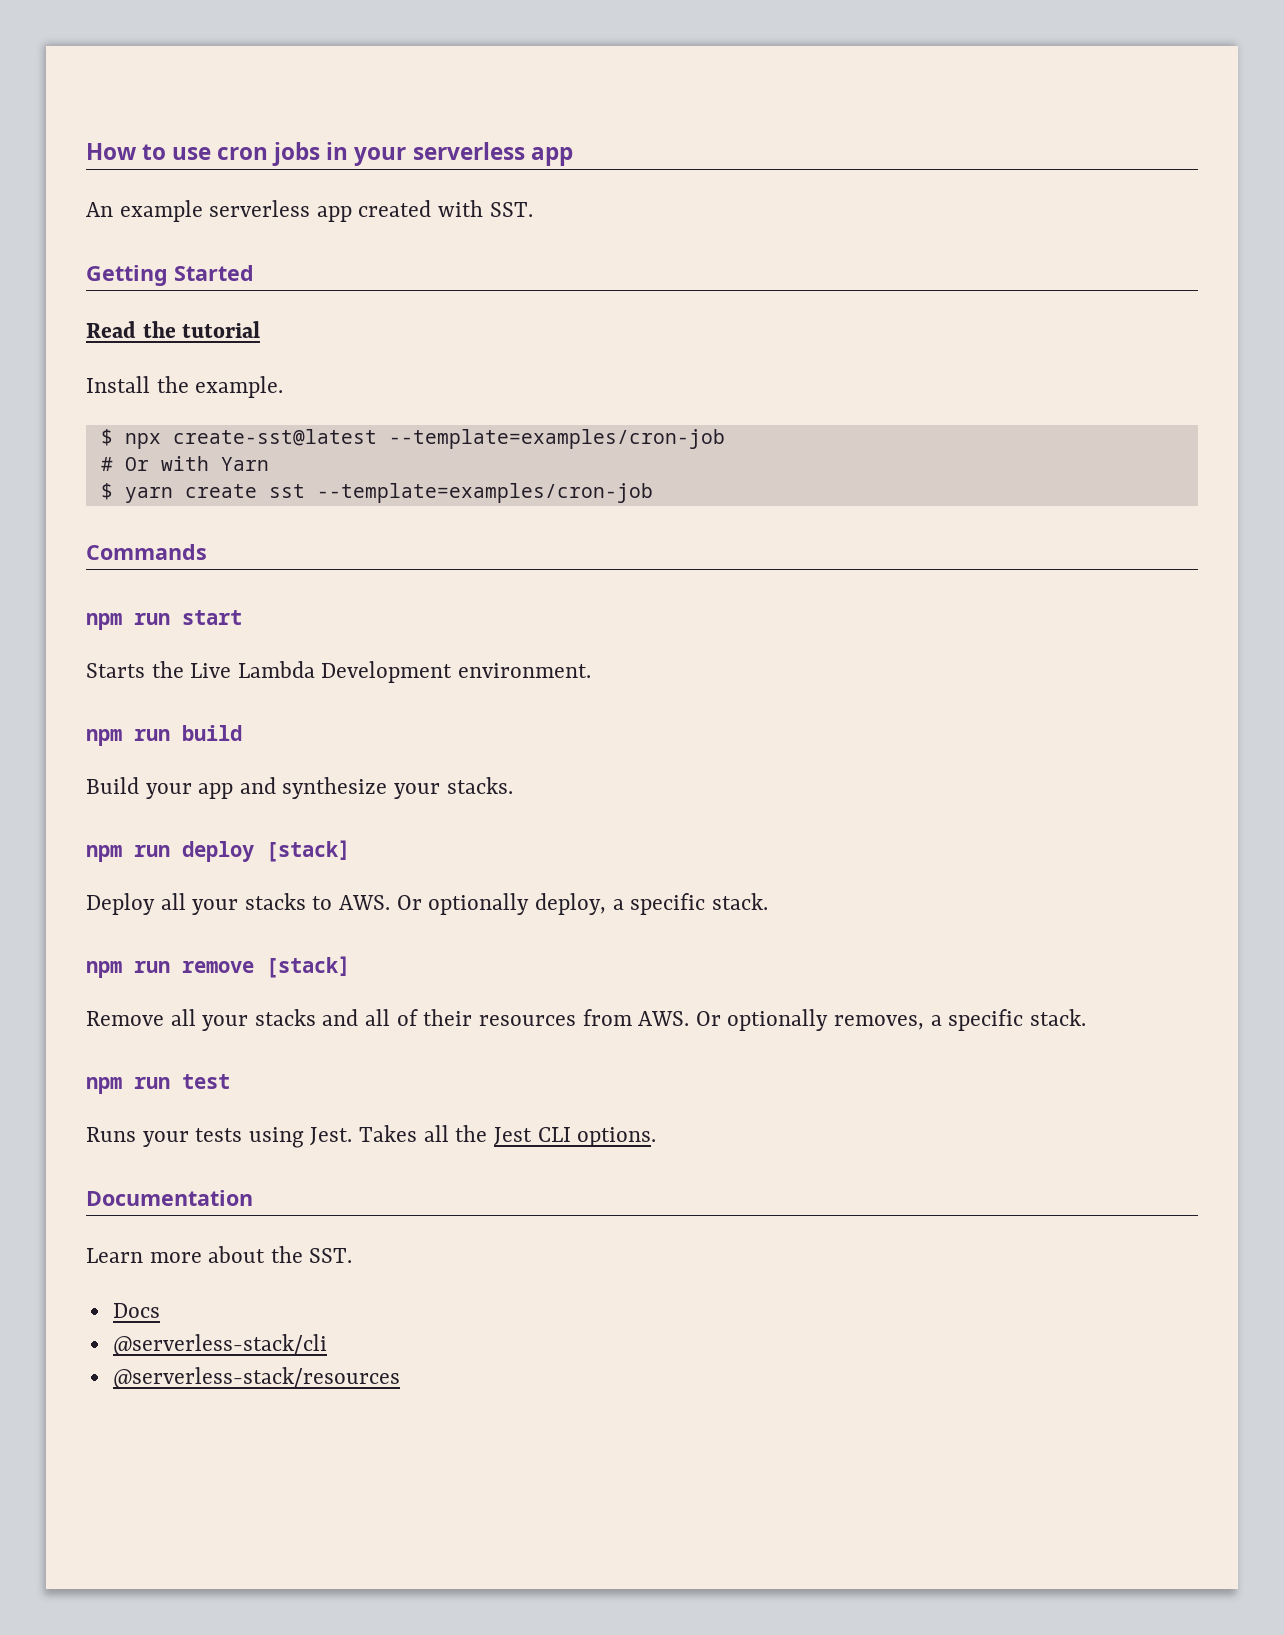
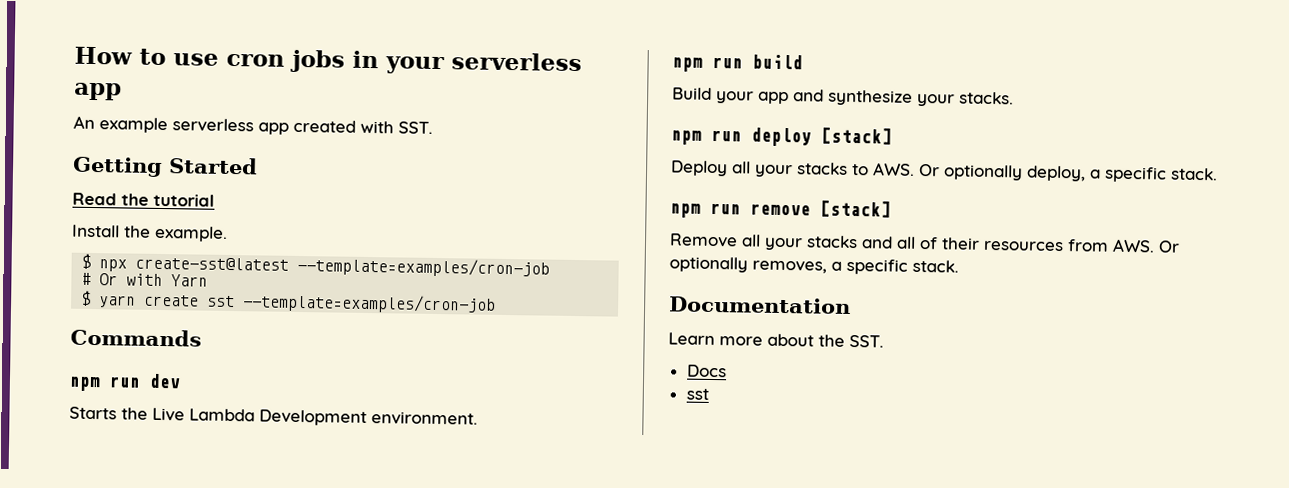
- npm run start
+ npm run dev
- npm run test
- Runs your tests using Jest. Takes all the Jest CLI options.
  Docs
- @serverless-stack/cli
- @serverless-stack/resources
+ sst

